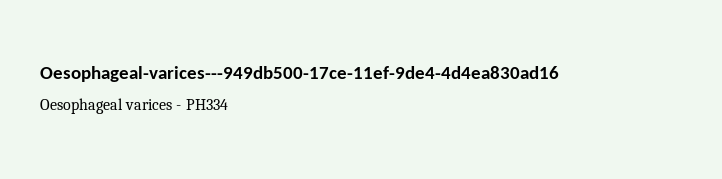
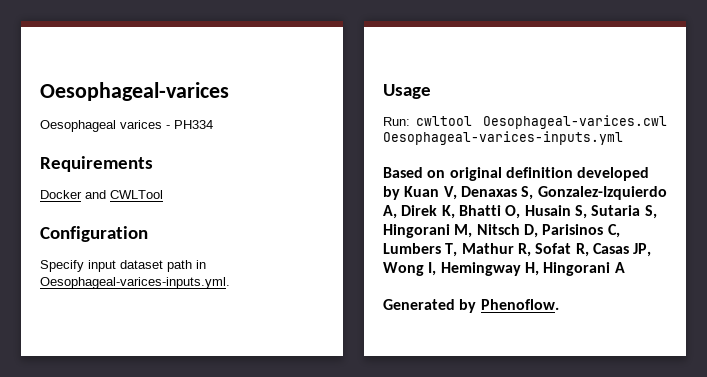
- Oesophageal-varices---949db500-17ce-11ef-9de4-4d4ea830ad16
+ Oesophageal-varices
+ Requirements
+ Docker and CWLTool
+ Configuration
+ Specify input dataset path in Oesophageal-varices-inputs.yml.
+ Usage
+ Run: cwltool Oesophageal-varices.cwl Oesophageal-varices-inputs.yml
+ Based on original definition developed by Kuan V, Denaxas S, Gonzalez-Izquierdo A, Direk K, Bhatti O, Husain S, Sutaria S, Hingorani M, Nitsch D, Parisinos C, Lumbers T, Mathur R, Sofat R, Casas JP, Wong I, Hemingway H, Hingorani A
+ Generated by Phenoflow.

